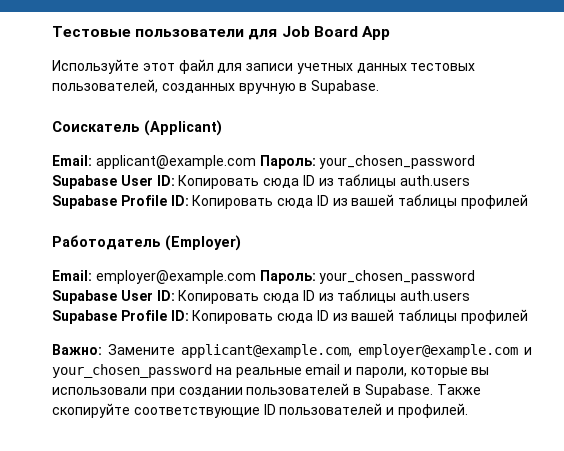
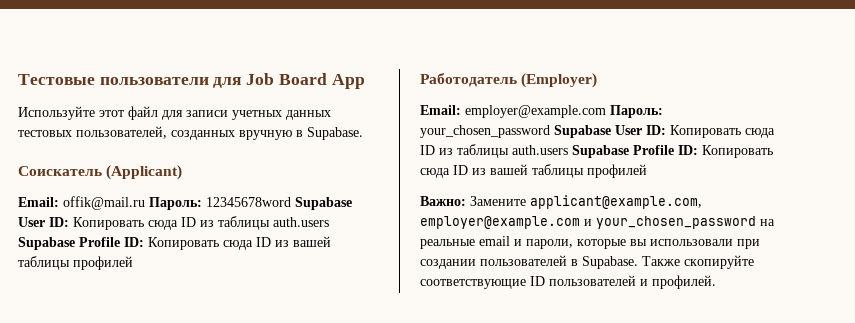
- Email: applicant@example.com Пароль: your_chosen_password Supabase User ID: Копировать сюда ID из таблицы auth.users Supabase Profile ID: Копировать сюда ID из вашей таблицы профилей
+ Email: offik@mail.ru Пароль: 12345678word Supabase User ID: Копировать сюда ID из таблицы auth.users Supabase Profile ID: Копировать сюда ID из вашей таблицы профилей

